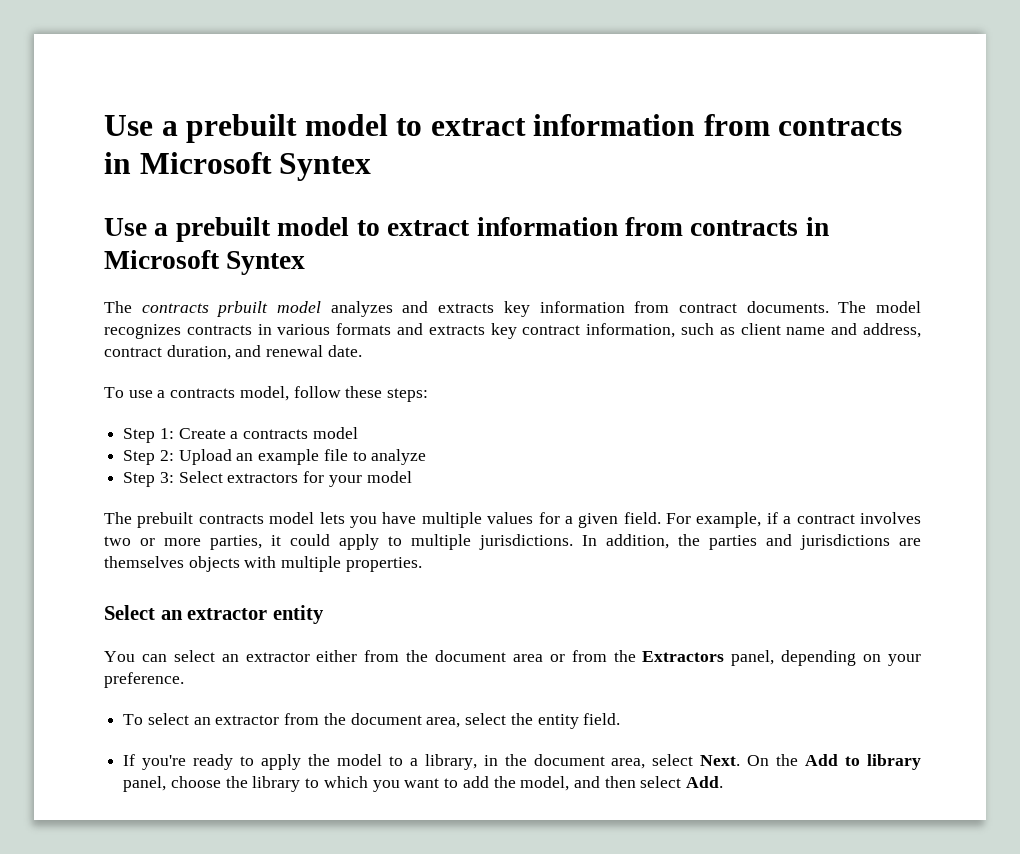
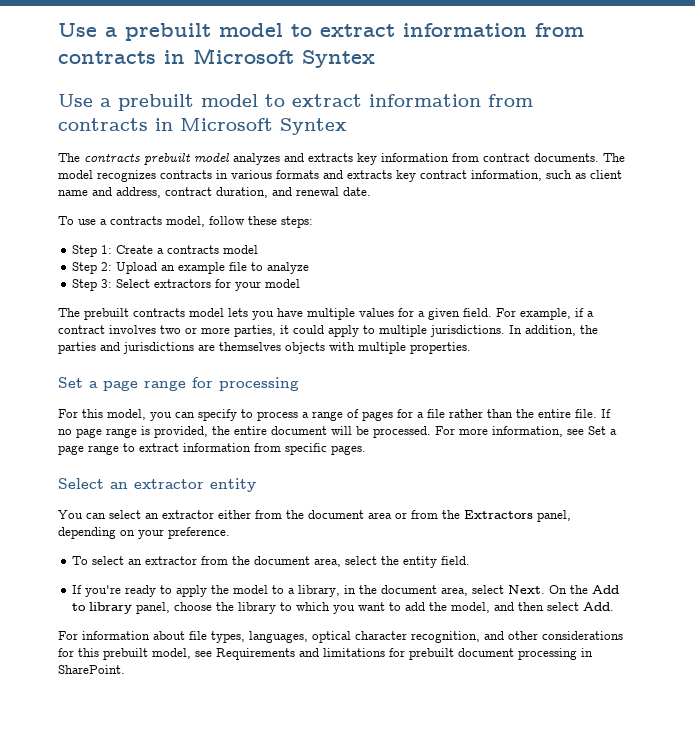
- The contracts prbuilt model analyzes and extracts key information from contract documents.
+ The contracts prebuilt model analyzes and extracts key information from contract documents.
+ Set a page range for processing
+ For this model, you can specify to process a range of pages for a file rather than the entire file. If no page range is provided, the entire document will be processed. For more information, see Set a page range to extract information from specific pages.
+ For information about file types, languages, optical character recognition, and other considerations for this prebuilt model, see Requirements and limitations for prebuilt document processing in SharePoint.

